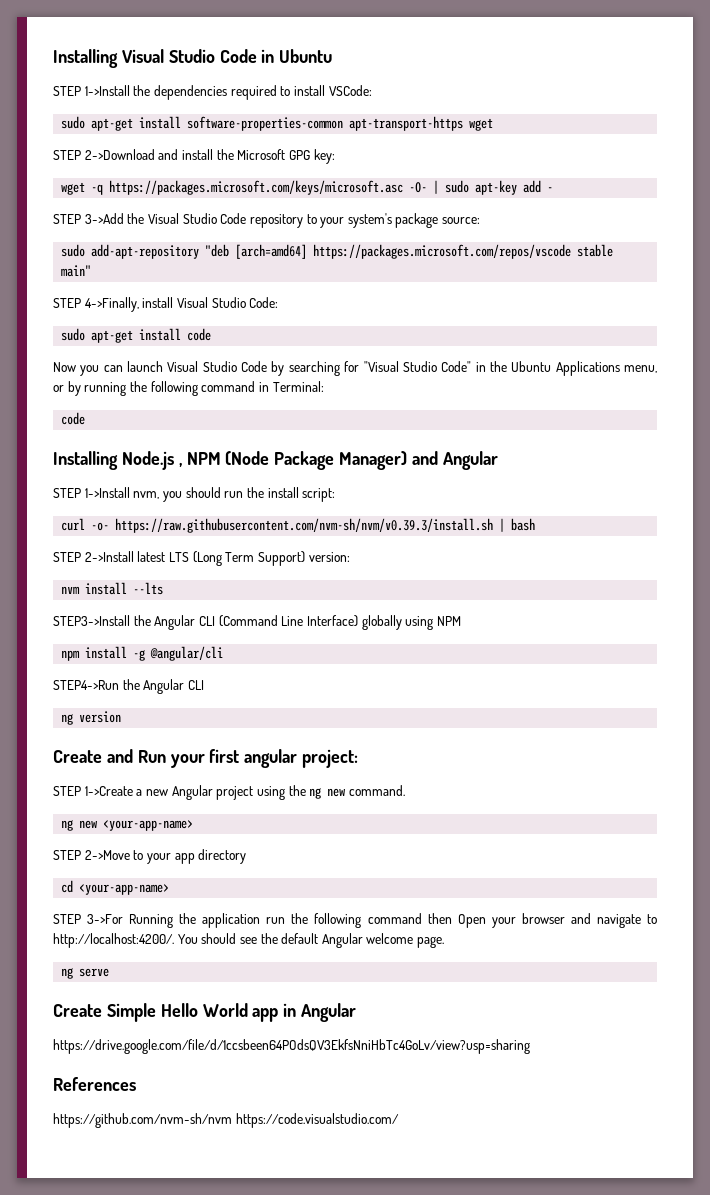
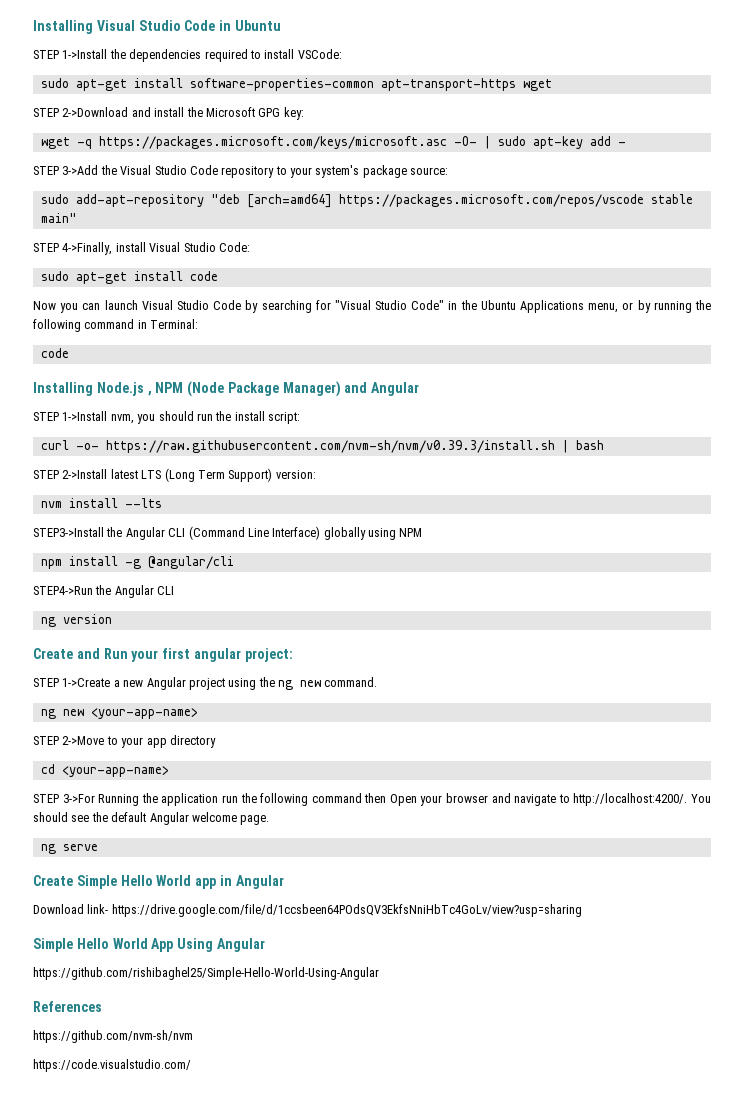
- https://drive.google.com/file/d/1ccsbeen64POdsQV3EkfsNniHbTc4GoLv/view?usp=sharing
+ Download link- https://drive.google.com/file/d/1ccsbeen64POdsQV3EkfsNniHbTc4GoLv/view?usp=sharing
+ Simple Hello World App Using Angular
+ https://github.com/rishibaghel25/Simple-Hello-World-Using-Angular
- https://github.com/nvm-sh/nvm https://code.visualstudio.com/
+ https://github.com/nvm-sh/nvm
+ https://code.visualstudio.com/

